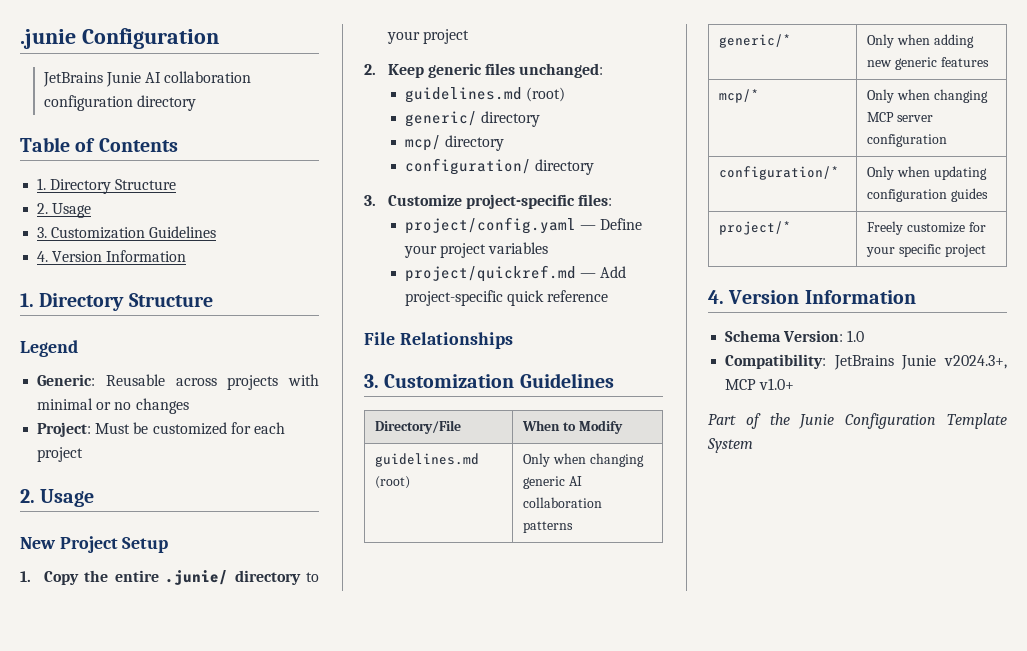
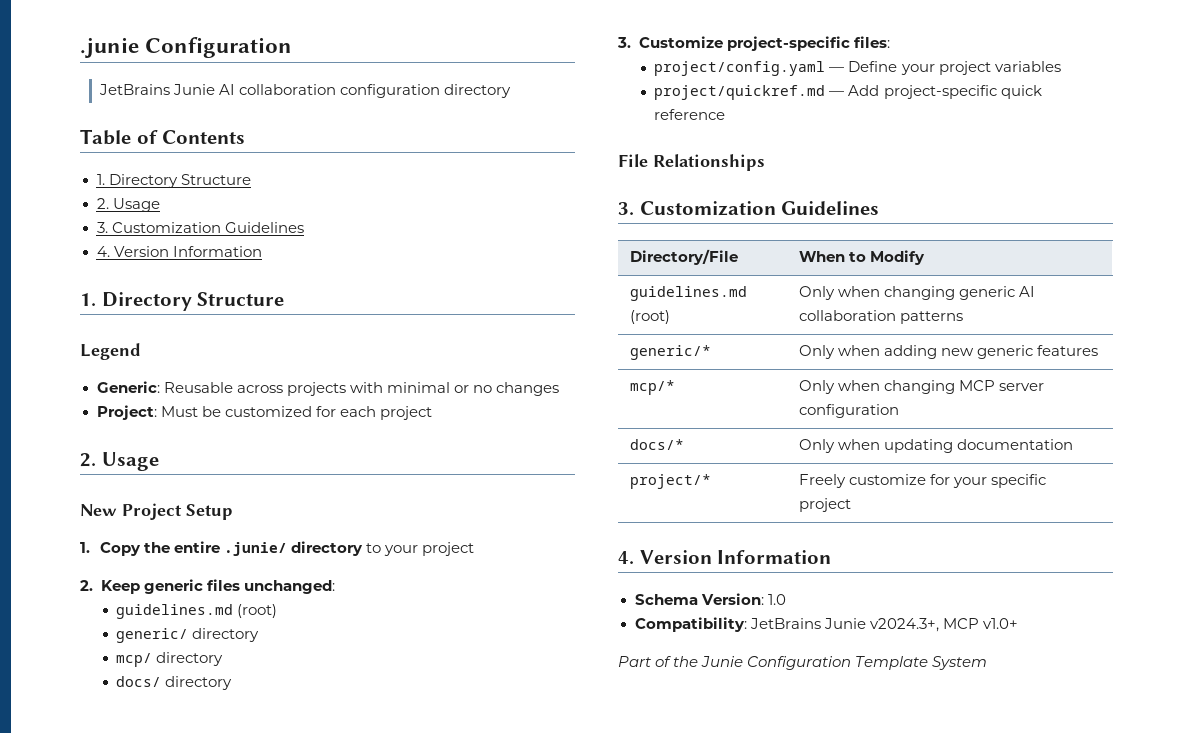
- configuration/ directory
+ docs/ directory
- configuration/* | Only when updating configuration guides
+ docs/* | Only when updating documentation

